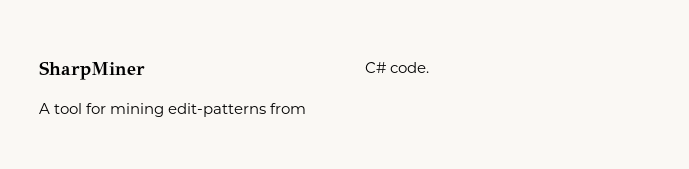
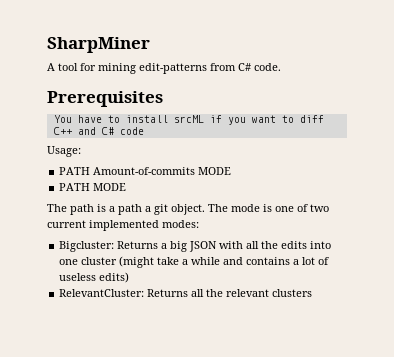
+ Prerequisites
+ You have to install srcML if you want to diff C++ and C# code
+ Usage:
+ PATH Amount-of-commits MODE
+ PATH MODE
+ The path is a path a git object. The mode is one of two current implemented modes:
+ Bigcluster: Returns a big JSON with all the edits into one cluster (might take a while and contains a lot of useless edits)
+ RelevantCluster: Returns all the relevant clusters

